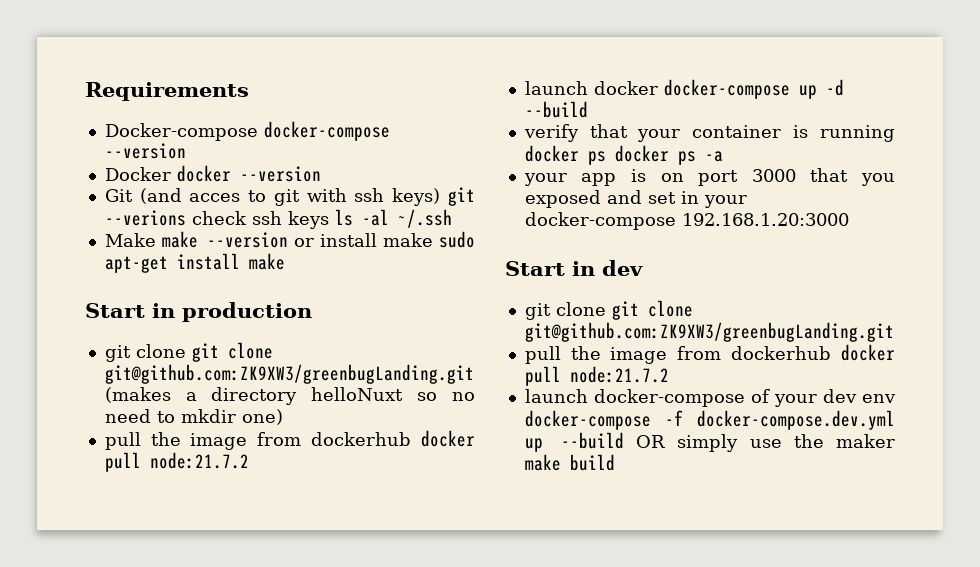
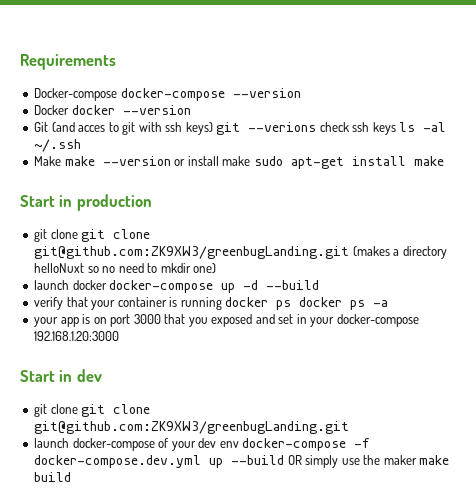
  git clone git clone git@github.com:ZK9XW3/greenbugLanding.git (makes a directory helloNuxt so no need to mkdir one)
- pull the image from dockerhub docker pull node:21.7.2
  Start in dev
  git clone git clone git@github.com:ZK9XW3/greenbugLanding.git
- pull the image from dockerhub docker pull node:21.7.2

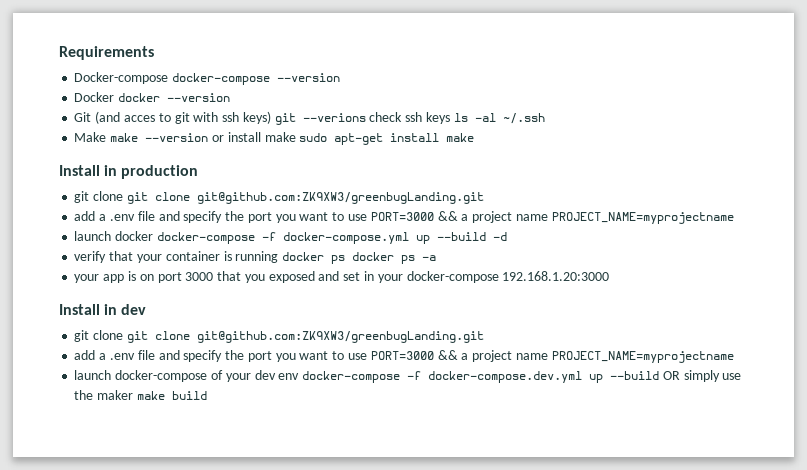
- Start in production
- git clone git clone git@github.com:ZK9XW3/greenbugLanding.git (makes a directory helloNuxt so no need to mkdir one)
+ Install in production
+ git clone git clone git@github.com:ZK9XW3/greenbugLanding.git
+ add a .env file and specify the port you want to use PORT=3000 && a project name PROJECT_NAME=myprojectname
- launch docker docker-compose up -d --build
+ launch docker docker-compose -f docker-compose.yml up --build -d
- Start in dev
+ Install in dev
  git clone git clone git@github.com:ZK9XW3/greenbugLanding.git
+ add a .env file and specify the port you want to use PORT=3000 && a project name PROJECT_NAME=myprojectname

